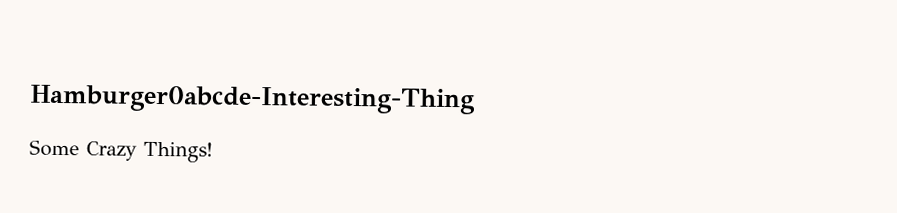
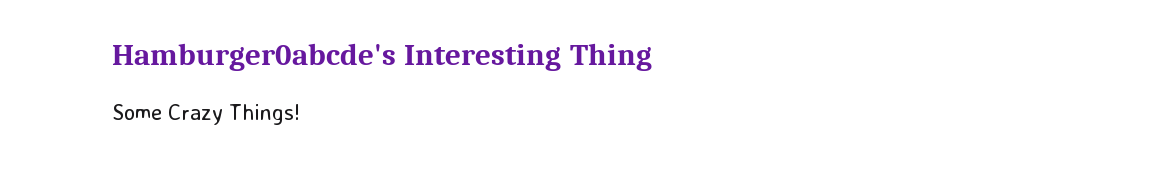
- Hamburger0abcde-Interesting-Thing
+ Hamburger0abcde's Interesting Thing

